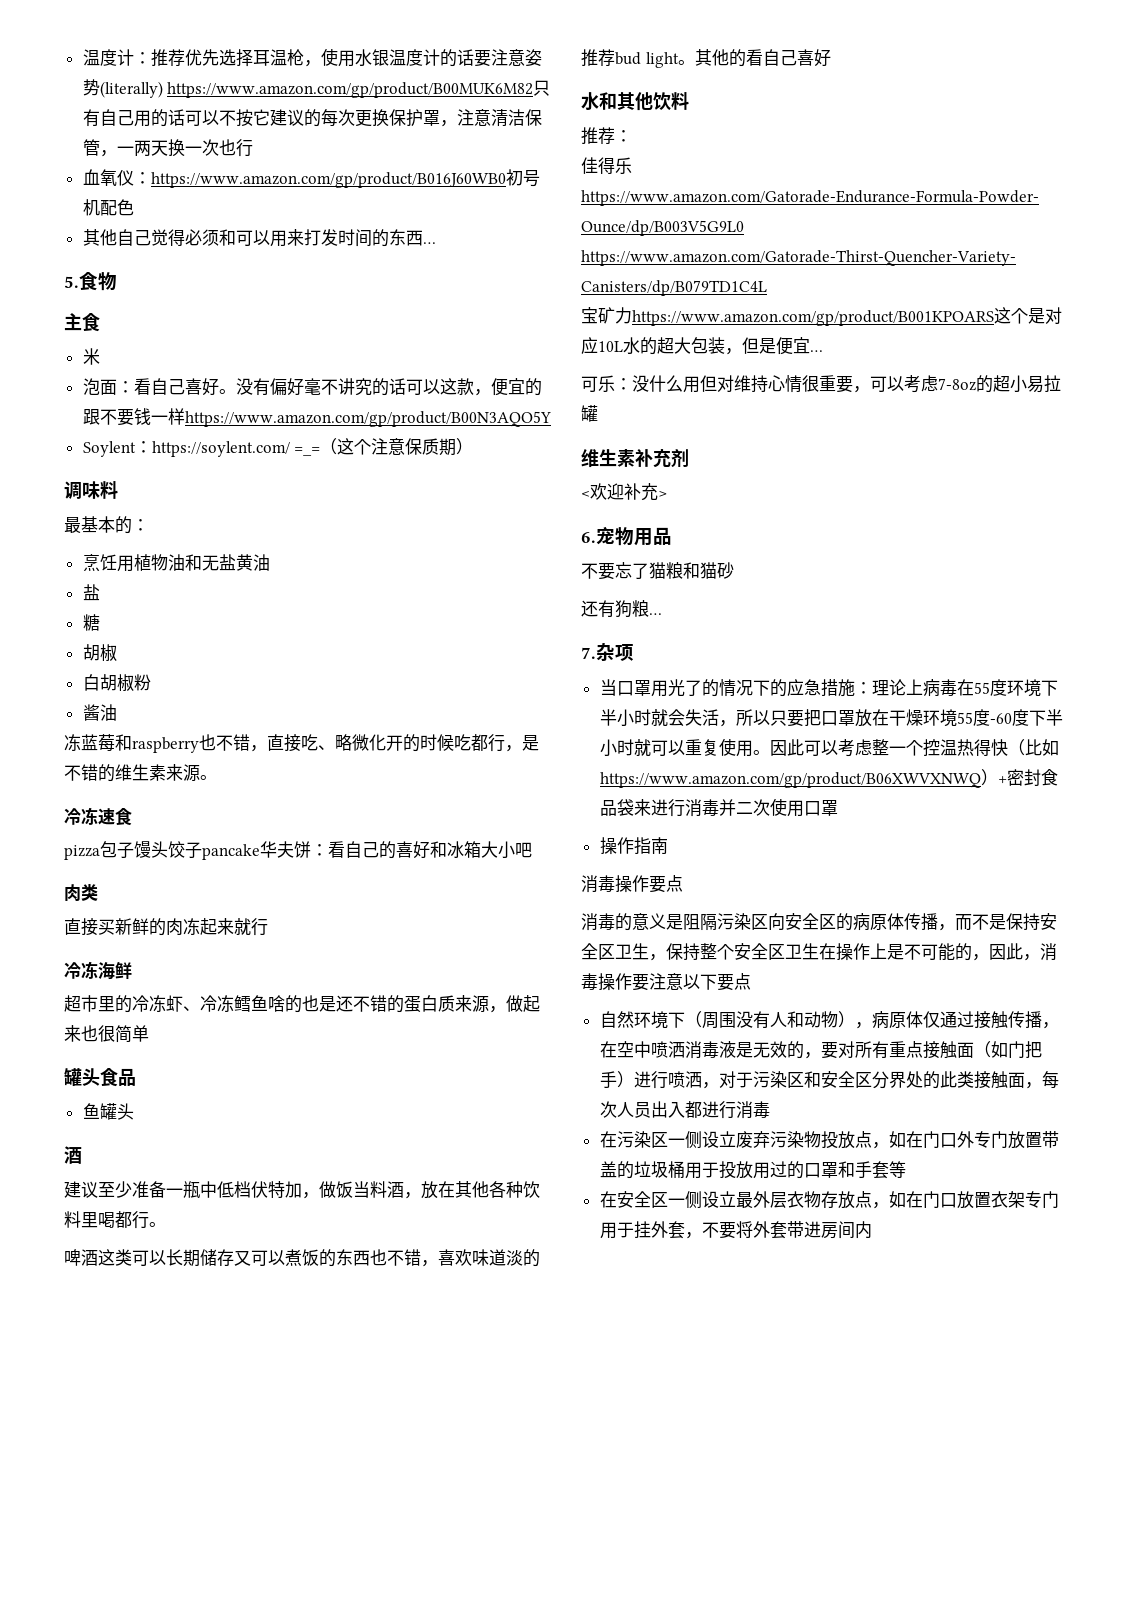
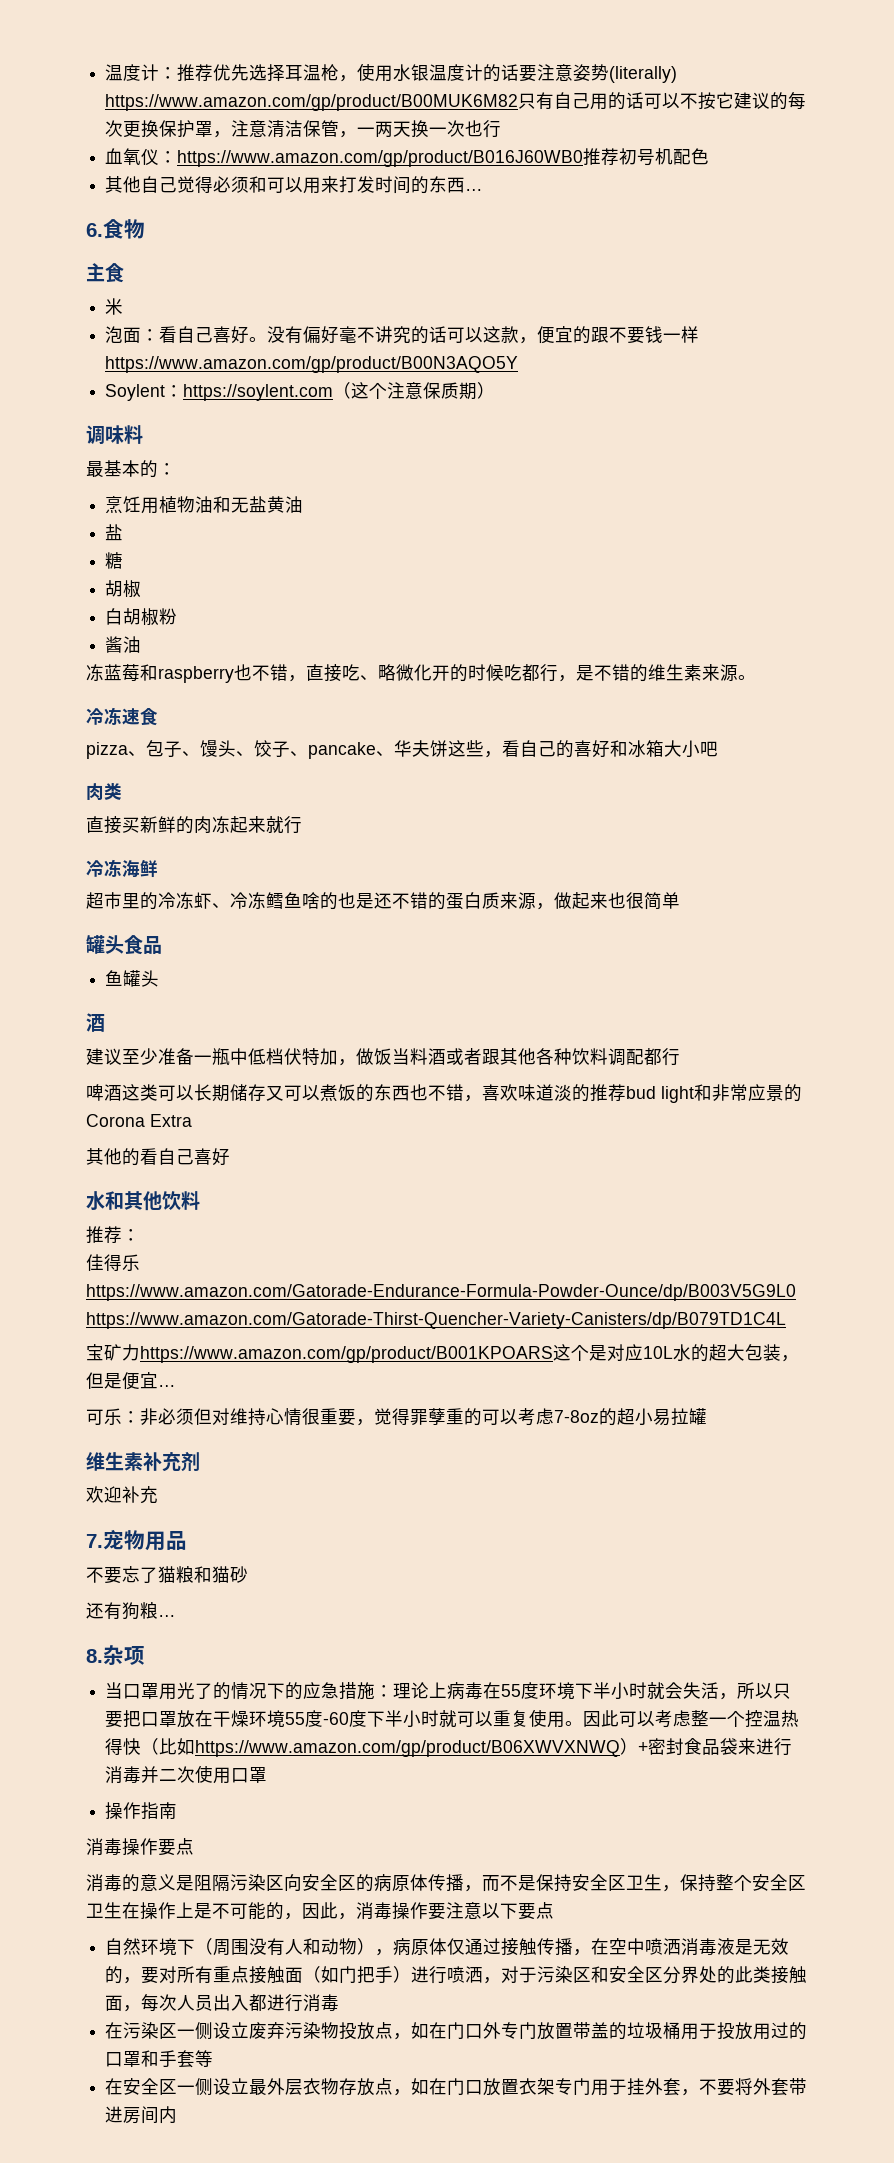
- 血氧仪：https://www.amazon.com/gp/product/B016J60WB0初号机配色
+ 血氧仪：https://www.amazon.com/gp/product/B016J60WB0推荐初号机配色
- 5.食物
+ 6.食物
- Soylent：https://soylent.com/ =_=（这个注意保质期）
+ Soylent：https://soylent.com（这个注意保质期）
- pizza包子馒头饺子pancake华夫饼：看自己的喜好和冰箱大小吧
+ pizza、包子、馒头、饺子、pancake、华夫饼这些，看自己的喜好和冰箱大小吧
- 建议至少准备一瓶中低档伏特加，做饭当料酒，放在其他各种饮料里喝都行。
+ 建议至少准备一瓶中低档伏特加，做饭当料酒或者跟其他各种饮料调配都行
- 啤酒这类可以长期储存又可以煮饭的东西也不错，喜欢味道淡的推荐bud light。其他的看自己喜好
+ 啤酒这类可以长期储存又可以煮饭的东西也不错，喜欢味道淡的推荐bud light和非常应景的Corona Extra
+ 其他的看自己喜好
- 可乐：没什么用但对维持心情很重要，可以考虑7-8oz的超小易拉罐
+ 可乐：非必须但对维持心情很重要，觉得罪孽重的可以考虑7-8oz的超小易拉罐
- <欢迎补充>
- 6.宠物用品
+ 欢迎补充
+ 7.宠物用品
- 7.杂项
+ 8.杂项

